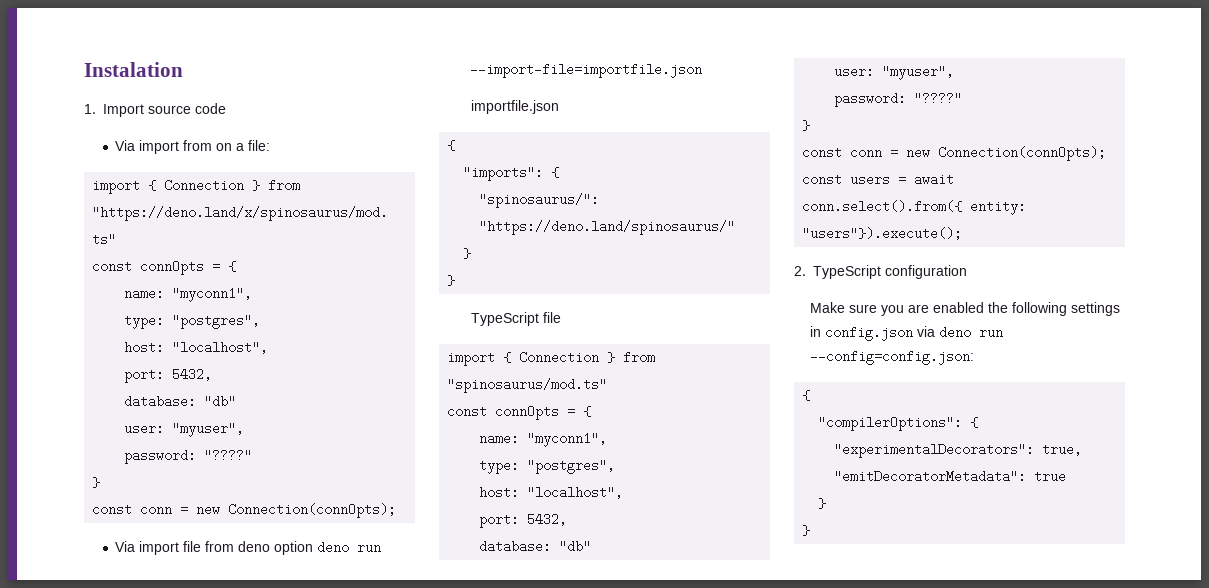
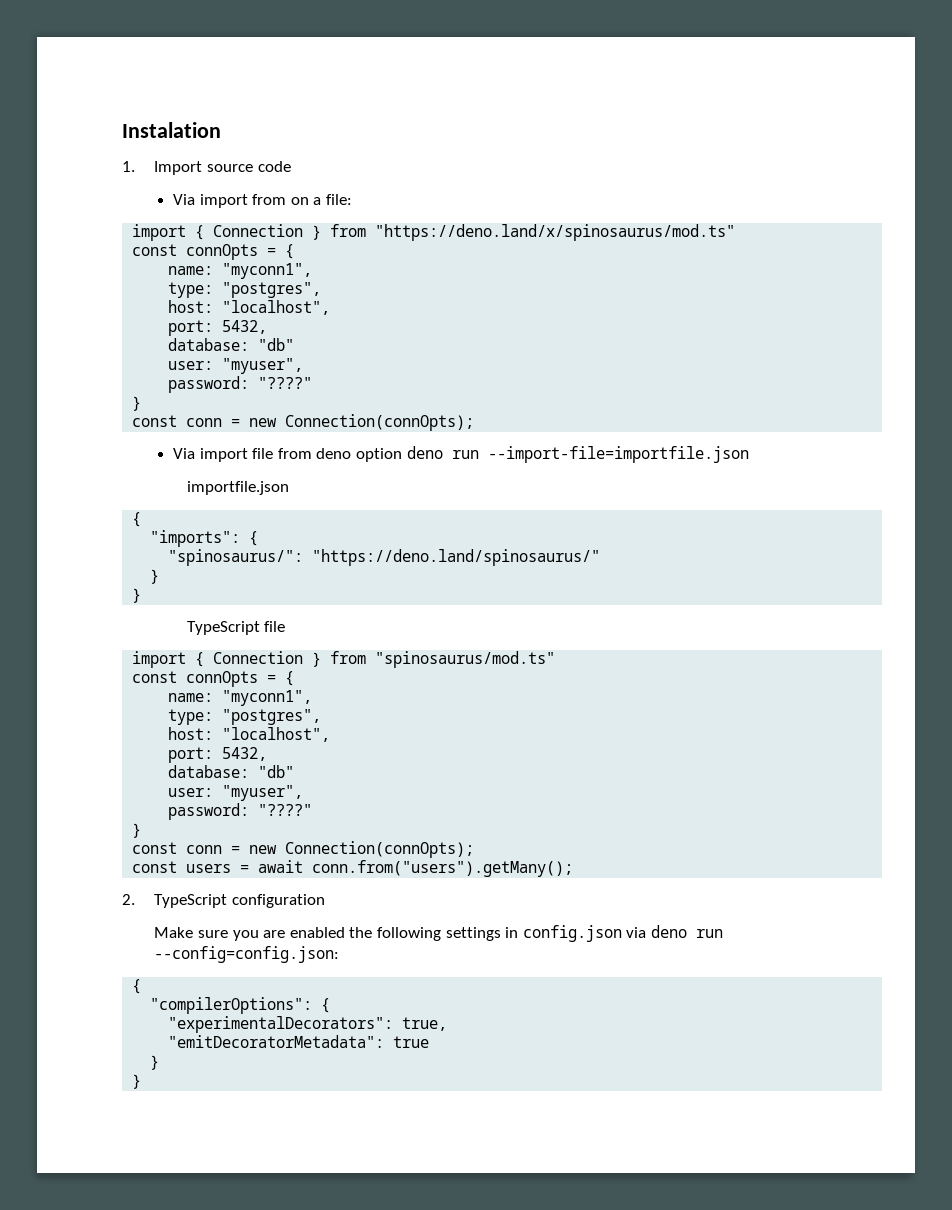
- const users = await conn.select().from({ entity: "users"}).execute();
+ const users = await conn.from("users").getMany();

